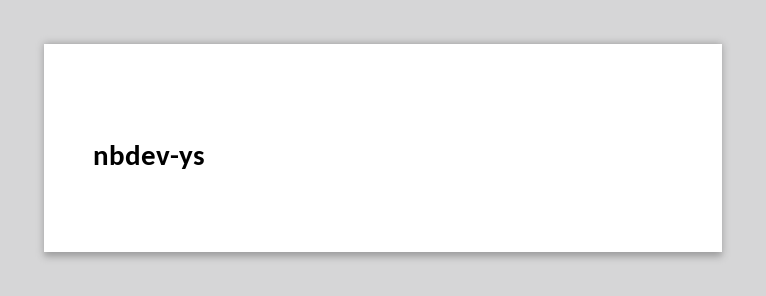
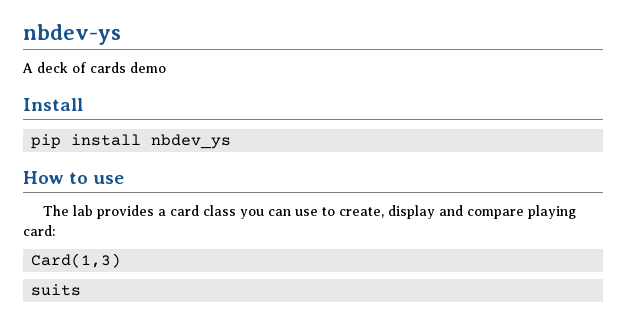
+ A deck of cards demo
+ Install
+ pip install nbdev_ys
+ How to use
+ The lab provides a card class you can use to create, display and compare playing card:
+ Card(1,3)
+ suits

